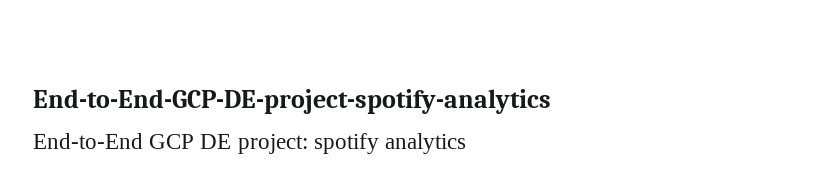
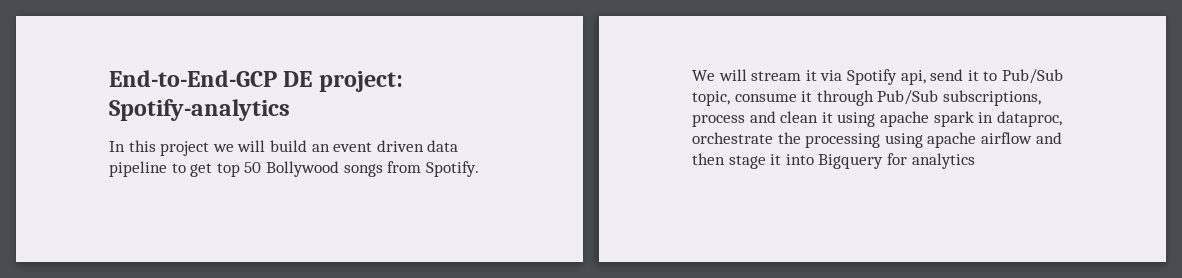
- End-to-End-GCP-DE-project-spotify-analytics
- End-to-End GCP DE project: spotify analytics
+ End-to-End-GCP DE project: Spotify-analytics
+ In this project we will build an event driven data pipeline to get top 50 Bollywood songs from Spotify. We will stream it via Spotify api, send it to Pub/Sub topic, consume it through Pub/Sub subscriptions, process and clean it using apache spark in dataproc, orchestrate the processing using apache airflow and then stage it into Bigquery for analytics

